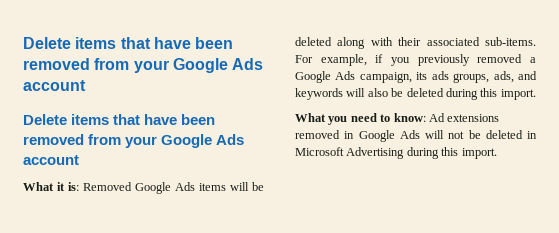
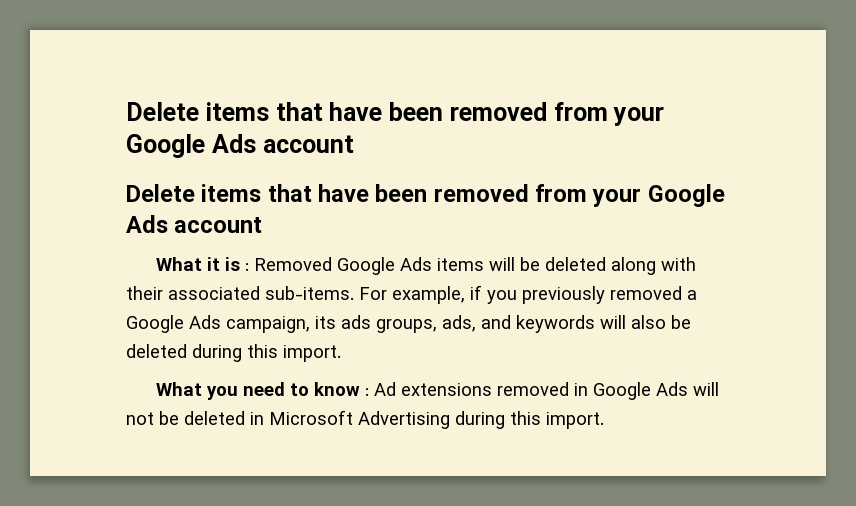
- What it is: Removed Google Ads items will be deleted along with their associated sub-items.
+ What it is : Removed Google Ads items will be deleted along with their associated sub-items.
- What you need to know: Ad extensions removed in Google Ads will not be deleted in Microsoft Advertising during this import.
+ What you need to know : Ad extensions removed in Google Ads will not be deleted in Microsoft Advertising during this import.

